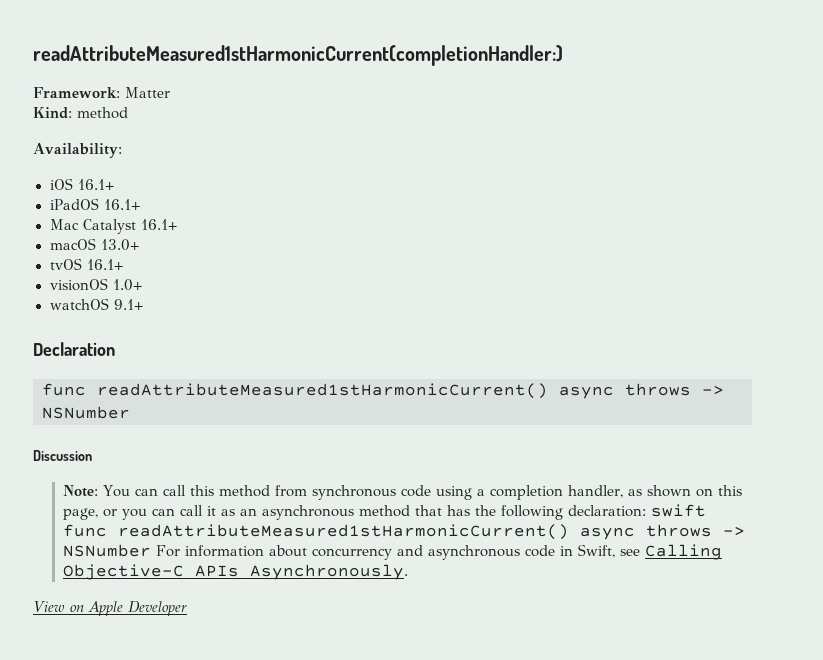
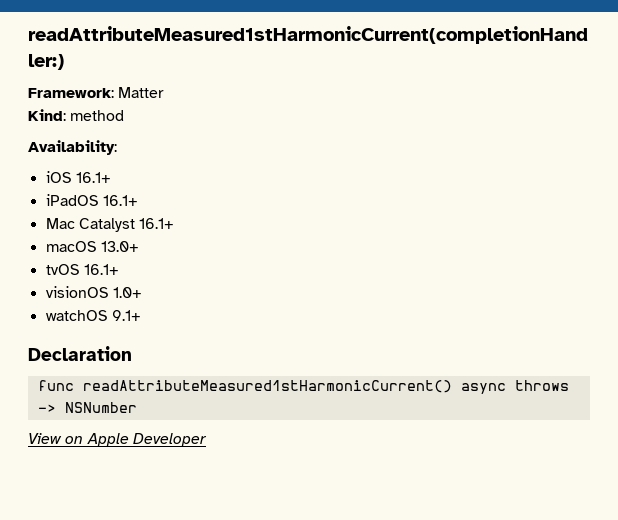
- Discussion
- Note: You can call this method from synchronous code using a completion handler, as shown on this page, or you can call it as an asynchronous method that has the following declaration: swift func readAttributeMeasured1stHarmonicCurrent() async throws -> NSNumber For information about concurrency and asynchronous code in Swift, see Calling Objective-C APIs Asynchronously.

